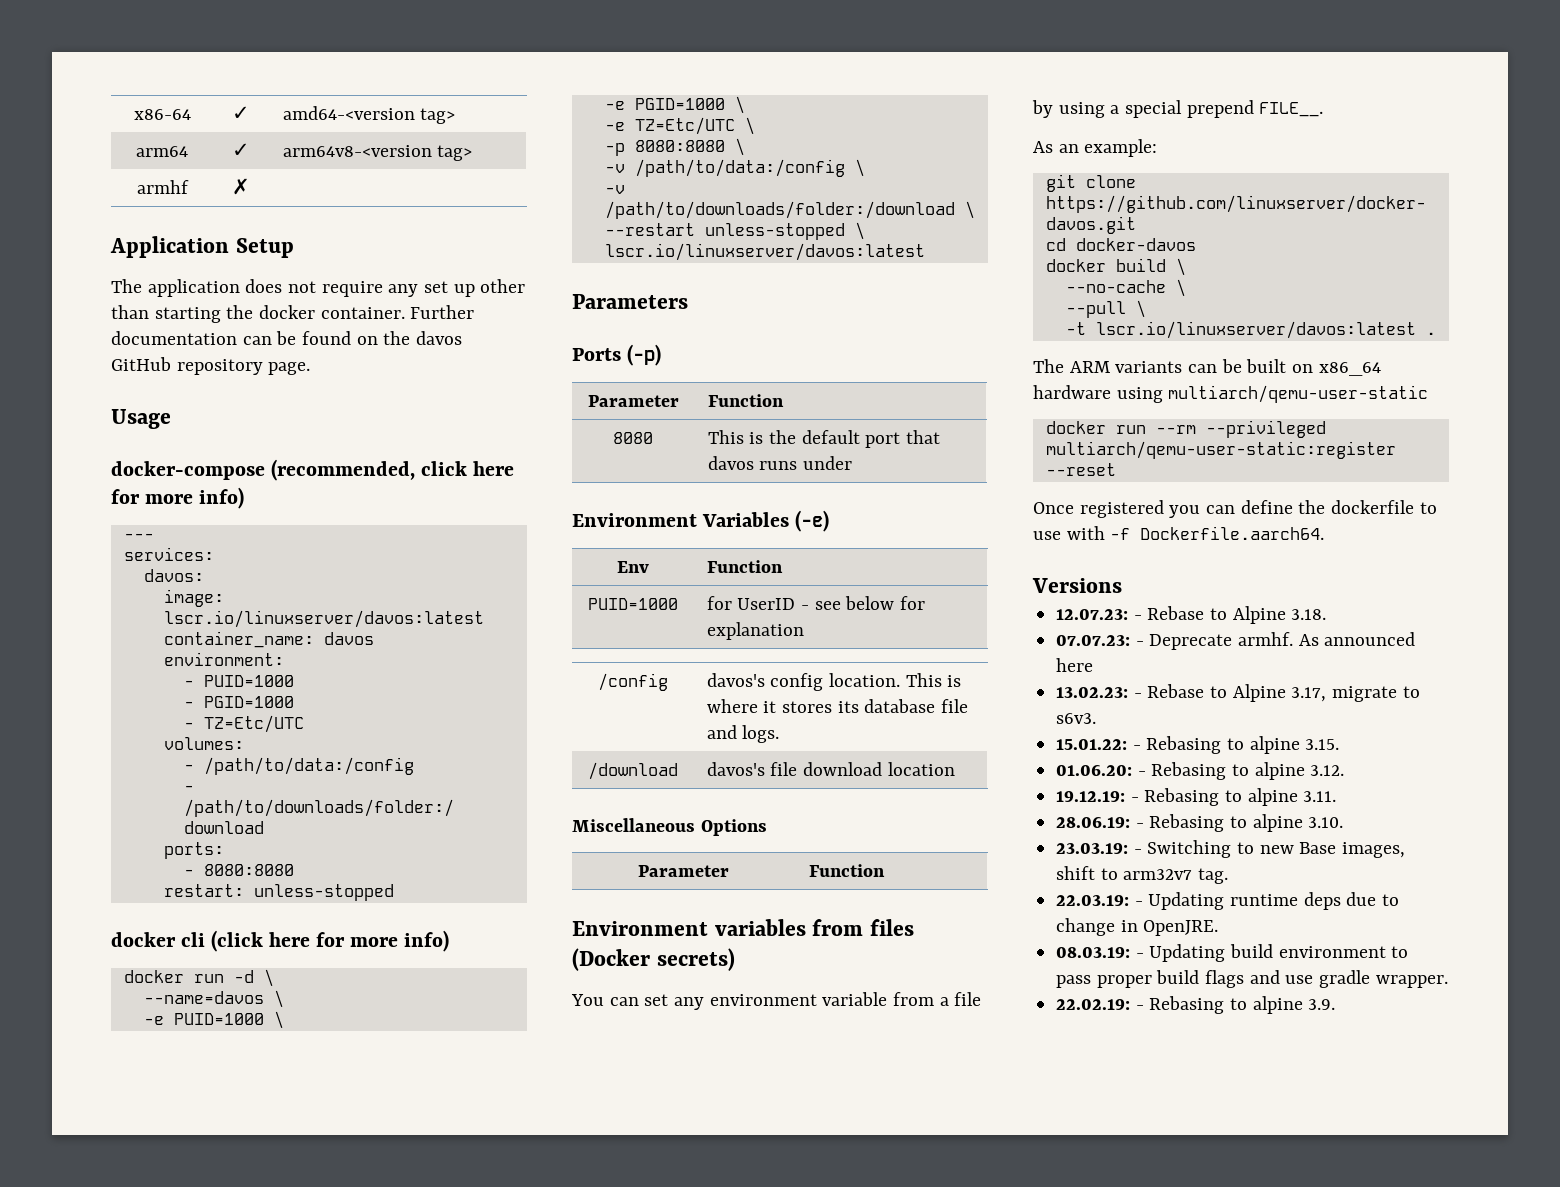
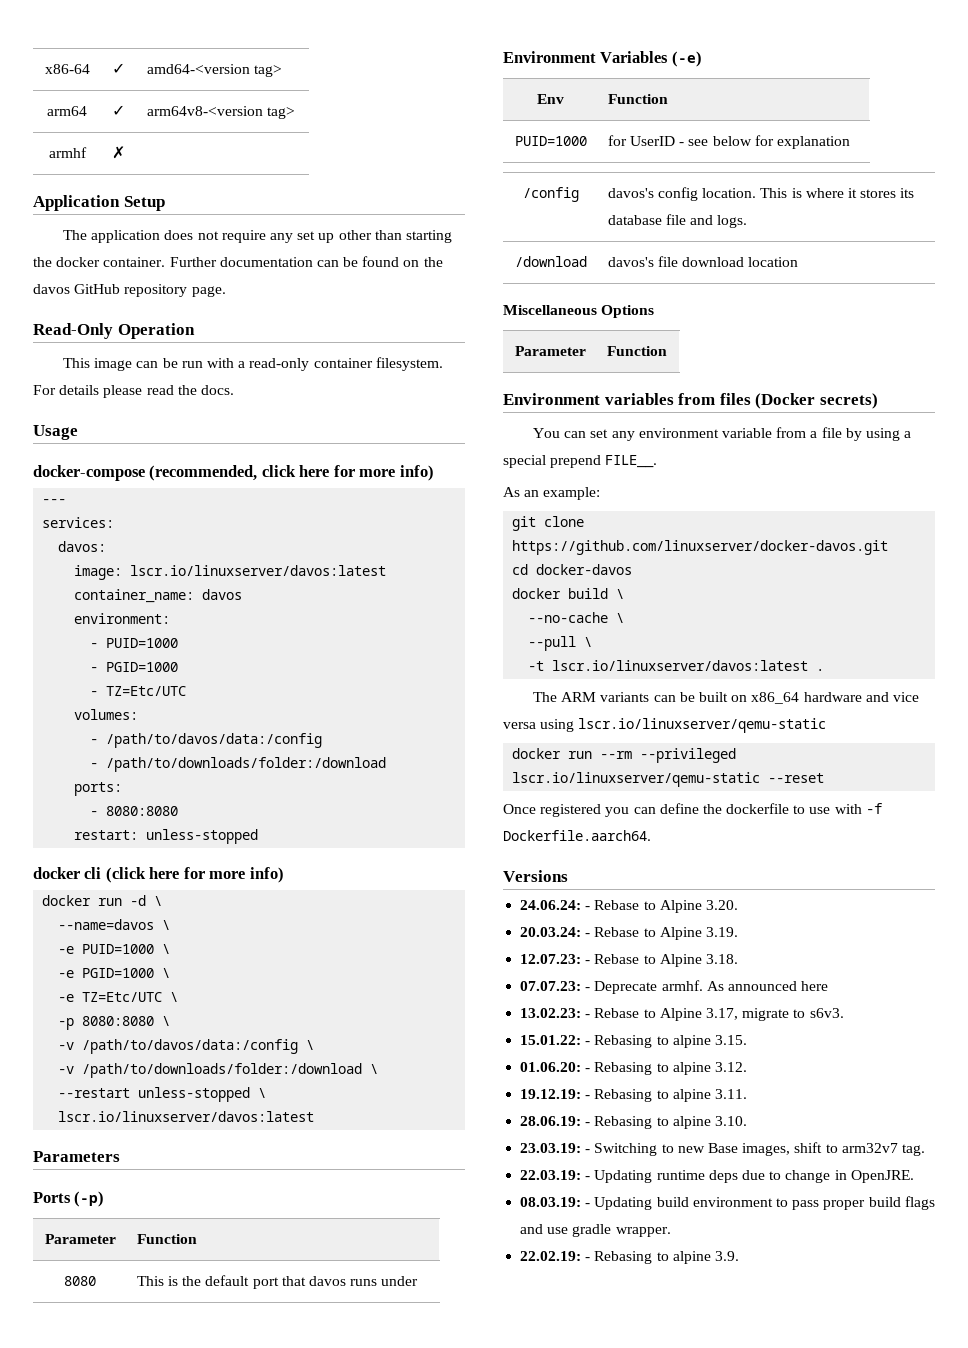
+ Read-Only Operation
+ This image can be run with a read-only container filesystem. For details please read the docs.
- - /path/to/data:/config
+ - /path/to/davos/data:/config
- -v /path/to/data:/config \
+ -v /path/to/davos/data:/config \
- The ARM variants can be built on x86_64 hardware using multiarch/qemu-user-static
+ The ARM variants can be built on x86_64 hardware and vice versa using lscr.io/linuxserver/qemu-static
- docker run --rm --privileged multiarch/qemu-user-static:register --reset
+ docker run --rm --privileged lscr.io/linuxserver/qemu-static --reset
+ 24.06.24: - Rebase to Alpine 3.20.
+ 20.03.24: - Rebase to Alpine 3.19.

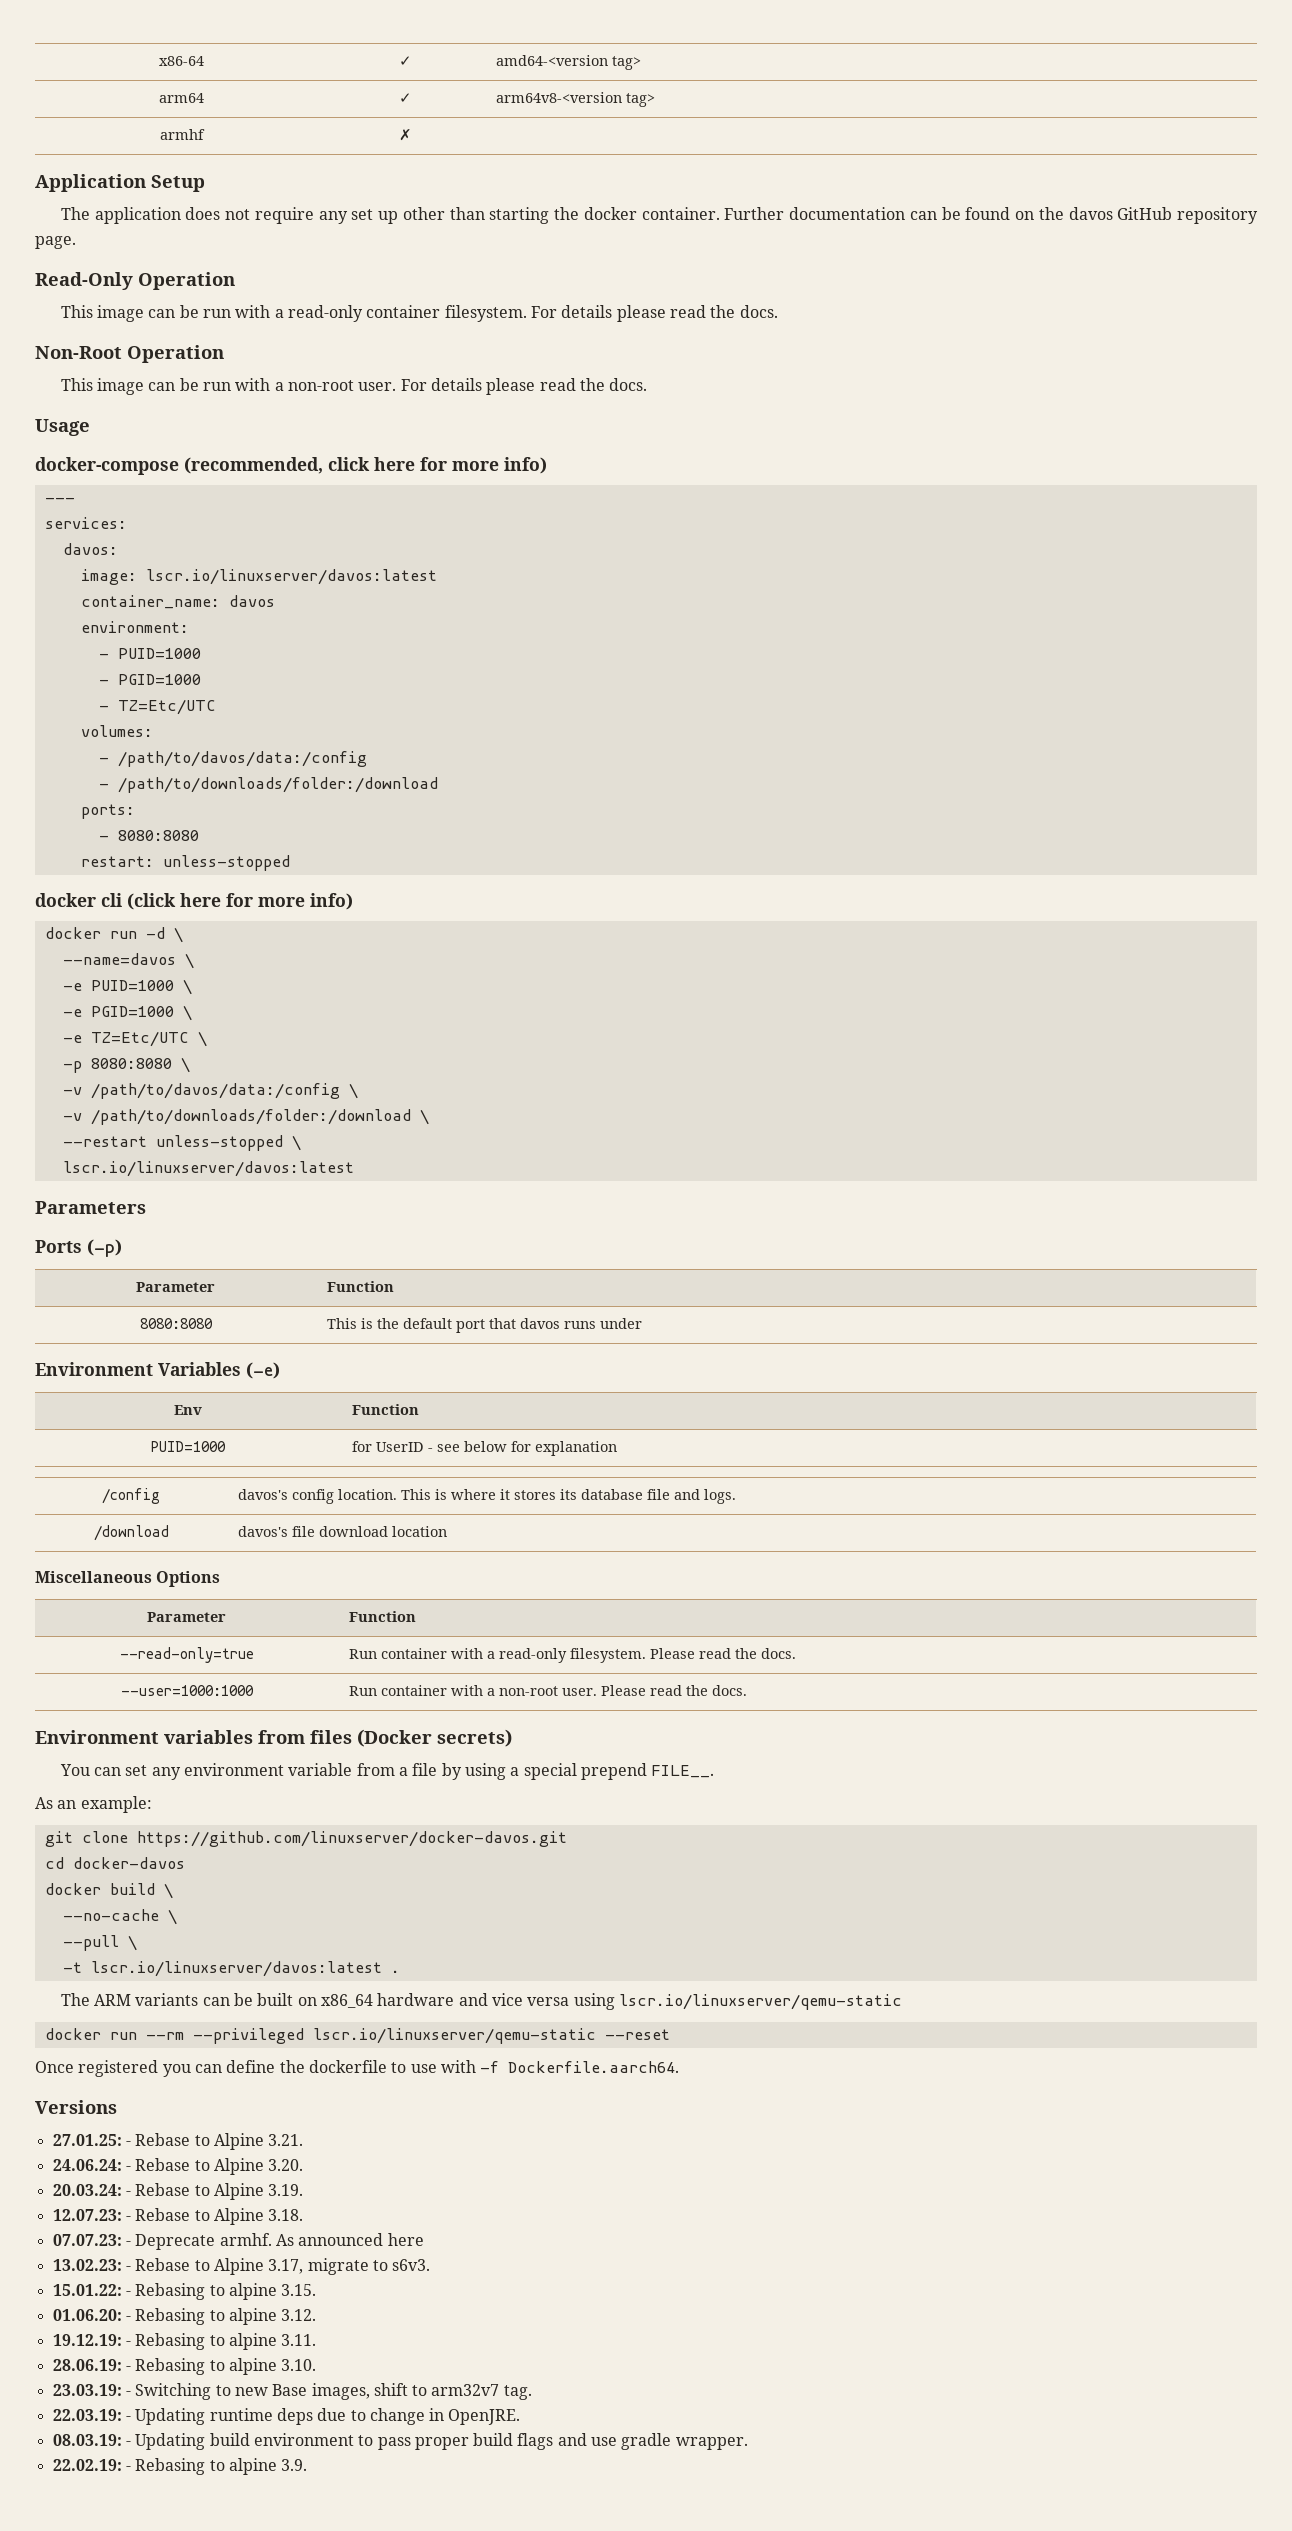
+ Non-Root Operation
+ This image can be run with a non-root user. For details please read the docs.
- 8080 | This is the default port that davos runs under
+ 8080:8080 | This is the default port that davos runs under
+ --read-only=true | Run container with a read-only filesystem. Please read the docs.
+ --user=1000:1000 | Run container with a non-root user. Please read the docs.
+ 27.01.25: - Rebase to Alpine 3.21.

